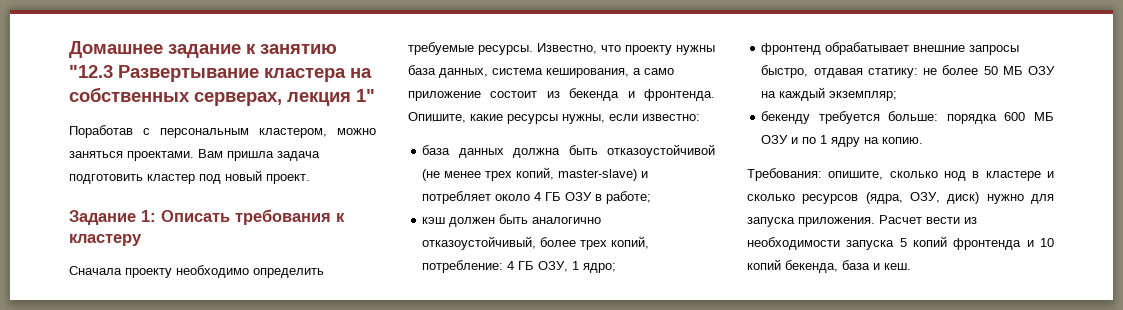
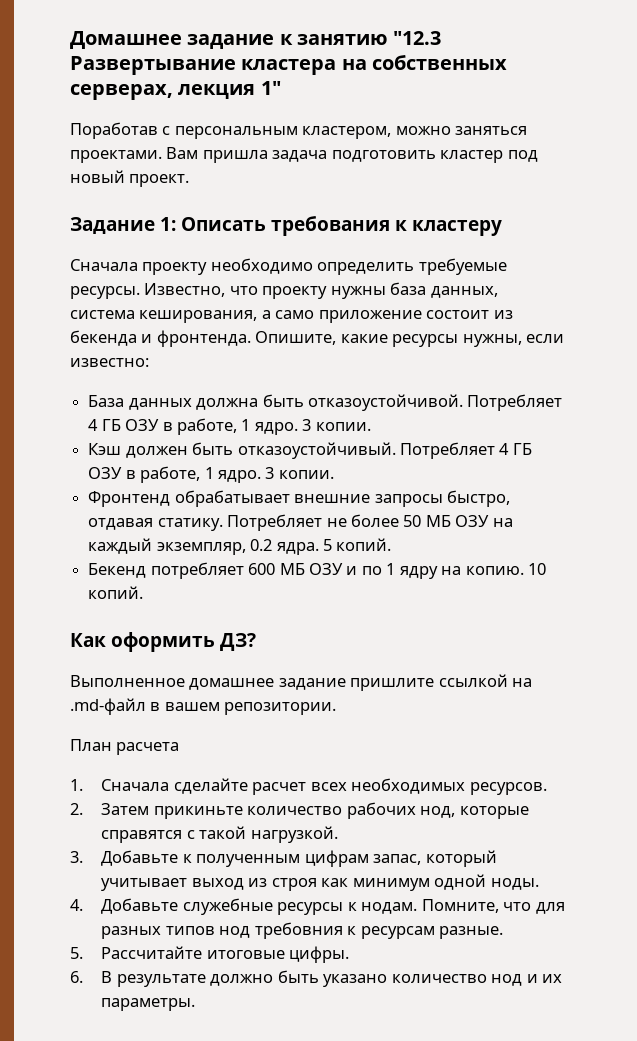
- база данных должна быть отказоустойчивой (не менее трех копий, master-slave) и потребляет около 4 ГБ ОЗУ в работе;
- кэш должен быть аналогично отказоустойчивый, более трех копий, потребление: 4 ГБ ОЗУ, 1 ядро;
- фронтенд обрабатывает внешние запросы быстро, отдавая статику: не более 50 МБ ОЗУ на каждый экземпляр;
- бекенду требуется больше: порядка 600 МБ ОЗУ и по 1 ядру на копию.
- Требования: опишите, сколько нод в кластере и сколько ресурсов (ядра, ОЗУ, диск) нужно для запуска приложения. Расчет вести из необходимости запуска 5 копий фронтенда и 10 копий бекенда, база и кеш.
+ База данных должна быть отказоустойчивой. Потребляет 4 ГБ ОЗУ в работе, 1 ядро. 3 копии.
+ Кэш должен быть отказоустойчивый. Потребляет 4 ГБ ОЗУ в работе, 1 ядро. 3 копии.
+ Фронтенд обрабатывает внешние запросы быстро, отдавая статику. Потребляет не более 50 МБ ОЗУ на каждый экземпляр, 0.2 ядра. 5 копий.
+ Бекенд потребляет 600 МБ ОЗУ и по 1 ядру на копию. 10 копий.
+ Как оформить ДЗ?
+ Выполненное домашнее задание пришлите ссылкой на .md-файл в вашем репозитории.
+ План расчета
+ 1. Сначала сделайте расчет всех необходимых ресурсов.
+ 2. Затем прикиньте количество рабочих нод, которые справятся с такой нагрузкой.
+ 3. Добавьте к полученным цифрам запас, который учитывает выход из строя как минимум одной ноды.
+ 4. Добавьте служебные ресурсы к нодам. Помните, что для разных типов нод требовния к ресурсам разные.
+ 5. Рассчитайте итоговые цифры.
+ 6. В результате должно быть указано количество нод и их параметры.

